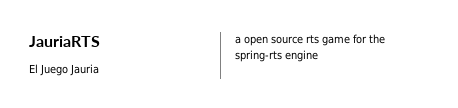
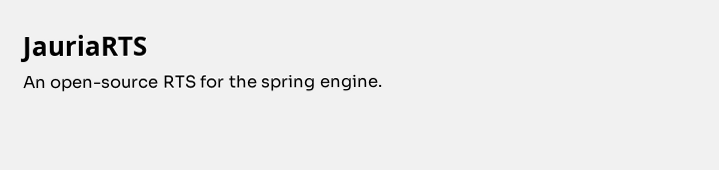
- El Juego Jauria
- a open source rts game for the spring-rts engine
+ An open-source RTS for the spring engine.

